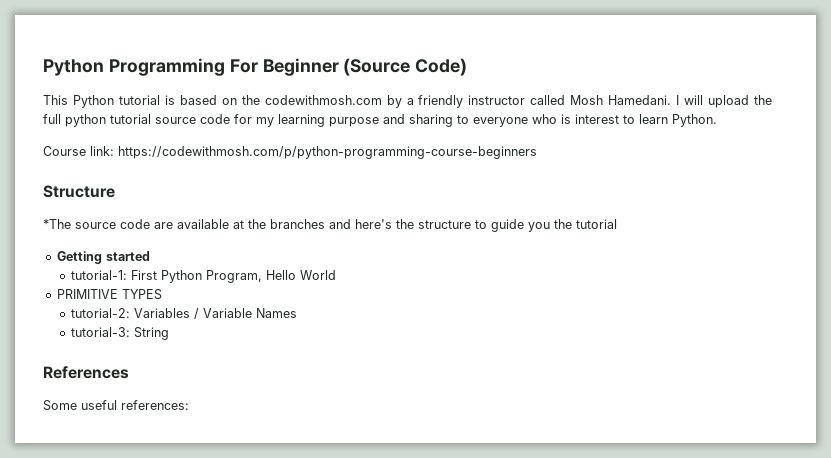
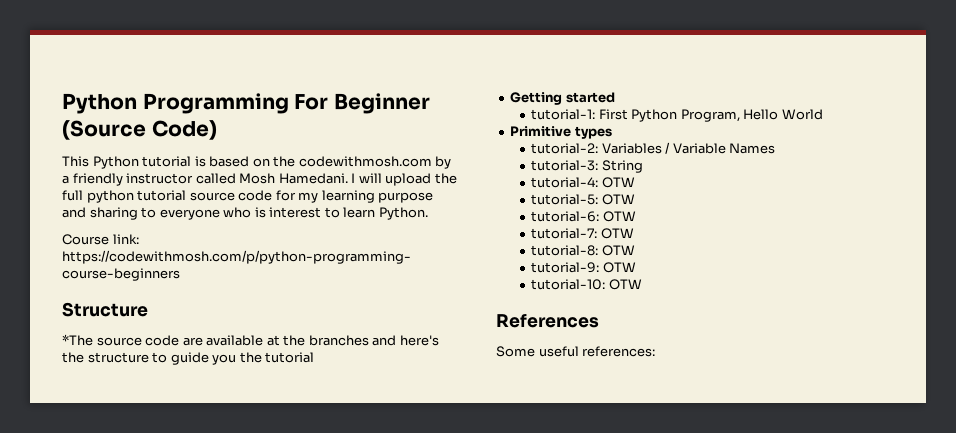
- PRIMITIVE TYPES
+ Primitive types
+ tutorial-4: OTW
+ tutorial-5: OTW
+ tutorial-6: OTW
+ tutorial-7: OTW
+ tutorial-8: OTW
+ tutorial-9: OTW
+ tutorial-10: OTW

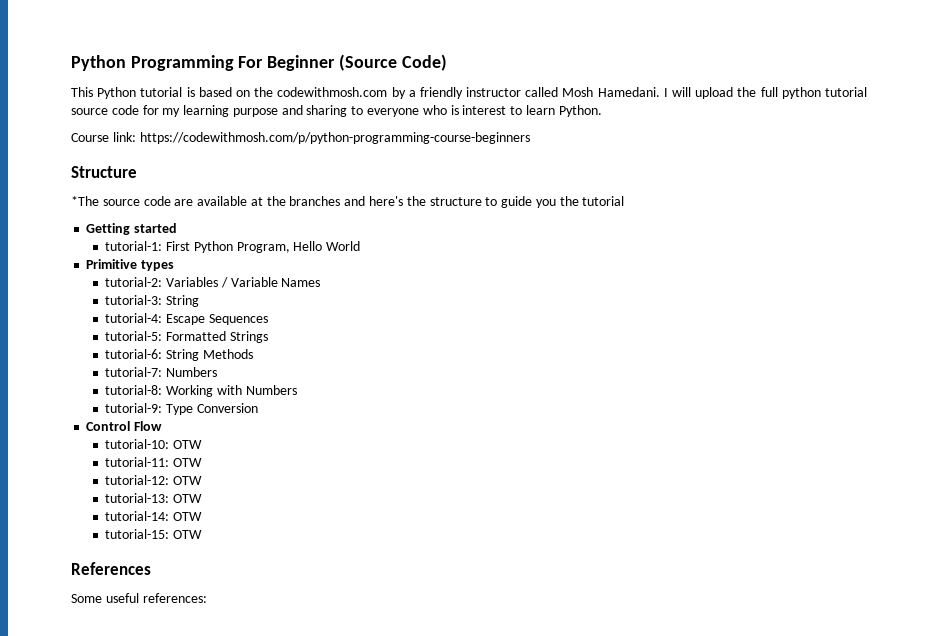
- tutorial-4: OTW
- tutorial-5: OTW
- tutorial-6: OTW
- tutorial-7: OTW
- tutorial-8: OTW
- tutorial-9: OTW
+ tutorial-4: Escape Sequences
+ tutorial-5: Formatted Strings
+ tutorial-6: String Methods
+ tutorial-7: Numbers
+ tutorial-8: Working with Numbers
+ tutorial-9: Type Conversion
+ Control Flow
  tutorial-10: OTW
+ tutorial-11: OTW
+ tutorial-12: OTW
+ tutorial-13: OTW
+ tutorial-14: OTW
+ tutorial-15: OTW

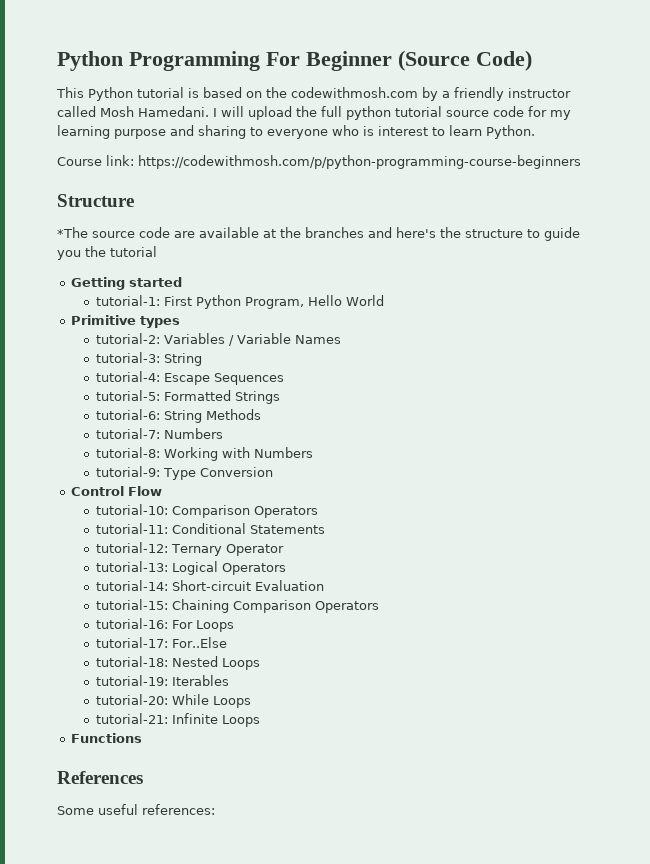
- tutorial-10: OTW
+ tutorial-10: Comparison Operators
- tutorial-11: OTW
+ tutorial-11: Conditional Statements
- tutorial-12: OTW
+ tutorial-12: Ternary Operator
- tutorial-13: OTW
+ tutorial-13: Logical Operators
- tutorial-14: OTW
+ tutorial-14: Short-circuit Evaluation
- tutorial-15: OTW
+ tutorial-15: Chaining Comparison Operators
+ tutorial-16: For Loops
+ tutorial-17: For..Else
+ tutorial-18: Nested Loops
+ tutorial-19: Iterables
+ tutorial-20: While Loops
+ tutorial-21: Infinite Loops
+ Functions

